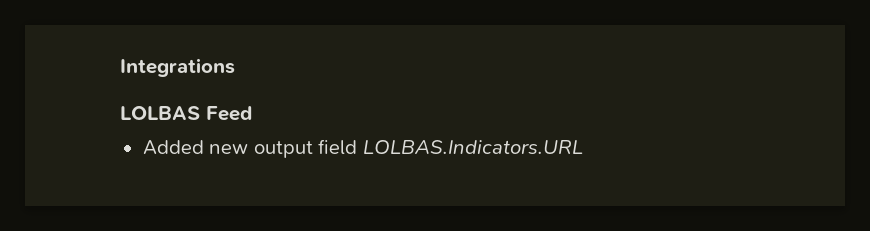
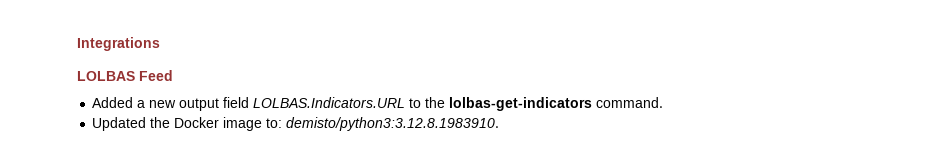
- Added new output field LOLBAS.Indicators.URL
+ Added a new output field LOLBAS.Indicators.URL to the lolbas-get-indicators command.
+ Updated the Docker image to: demisto/python3:3.12.8.1983910.

